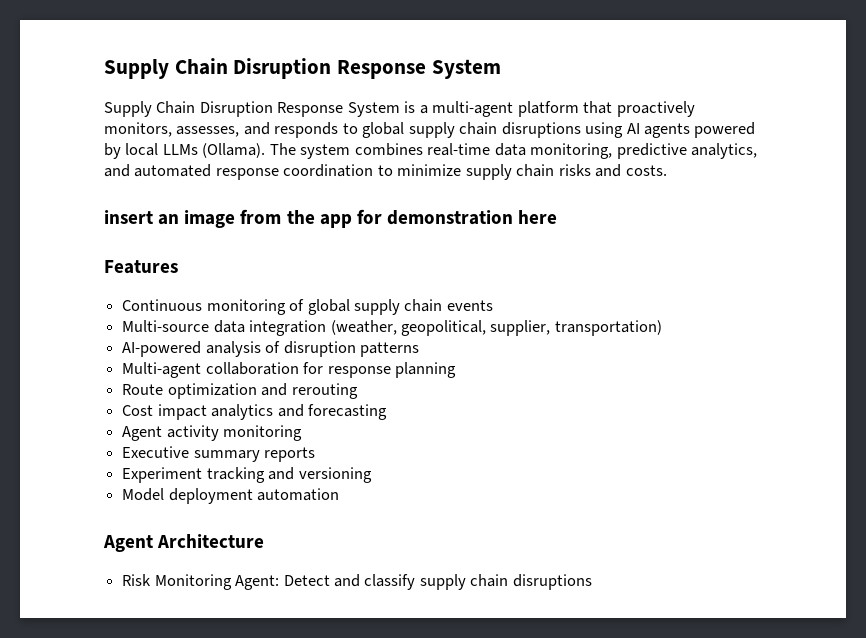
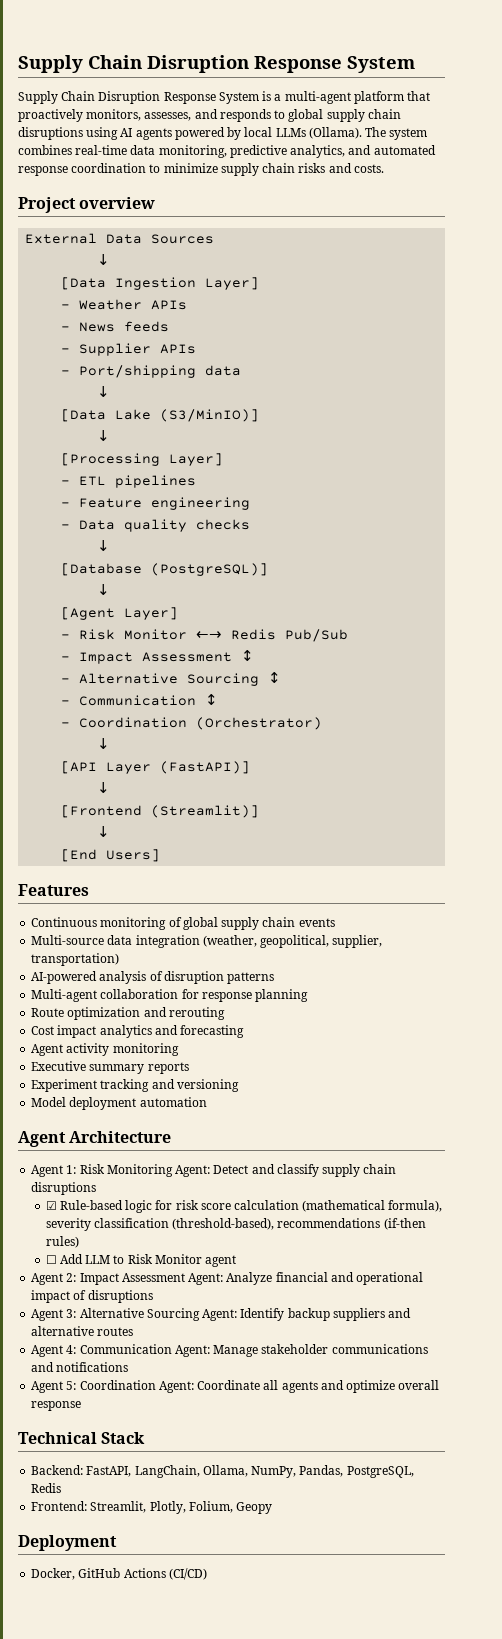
- insert an image from the app for demonstration here
+ Project overview
+ External Data Sources
+ ↓
+ [Data Ingestion Layer]
+ - Weather APIs
+ - News feeds
+ - Supplier APIs
+ - Port/shipping data
+ ↓
+ [Data Lake (S3/MinIO)]
+ ↓
+ [Processing Layer]
+ - ETL pipelines
+ - Feature engineering
+ - Data quality checks
+ ↓
+ [Database (PostgreSQL)]
+ ↓
+ [Agent Layer]
+ - Risk Monitor ←→ Redis Pub/Sub
+ - Impact Assessment ↕
+ - Alternative Sourcing ↕
+ - Communication ↕
+ - Coordination (Orchestrator)
+ ↓
+ [API Layer (FastAPI)]
+ ↓
+ [Frontend (Streamlit)]
+ ↓
+ [End Users]
- Risk Monitoring Agent: Detect and classify supply chain disruptions
+ Agent 1: Risk Monitoring Agent: Detect and classify supply chain disruptions
+ ☑ Rule-based logic for risk score calculation (mathematical formula), severity classification (threshold-based), recommendations (if-then rules)
+ ☐ Add LLM to Risk Monitor agent
+ Agent 2: Impact Assessment Agent: Analyze financial and operational impact of disruptions
+ Agent 3: Alternative Sourcing Agent: Identify backup suppliers and alternative routes
+ Agent 4: Communication Agent: Manage stakeholder communications and notifications
+ Agent 5: Coordination Agent: Coordinate all agents and optimize overall response
+ Technical Stack
+ Backend: FastAPI, LangChain, Ollama, NumPy, Pandas, PostgreSQL, Redis
+ Frontend: Streamlit, Plotly, Folium, Geopy
+ Deployment
+ Docker, GitHub Actions (CI/CD)

